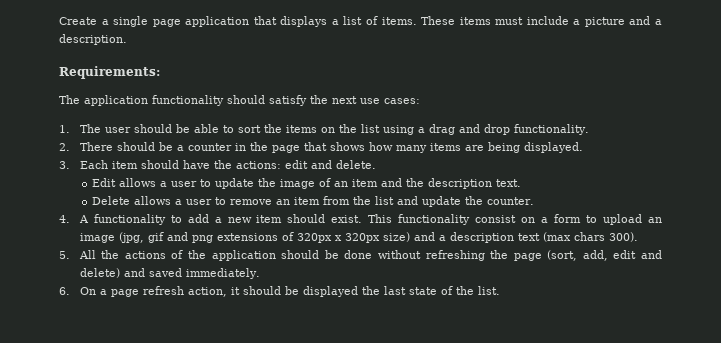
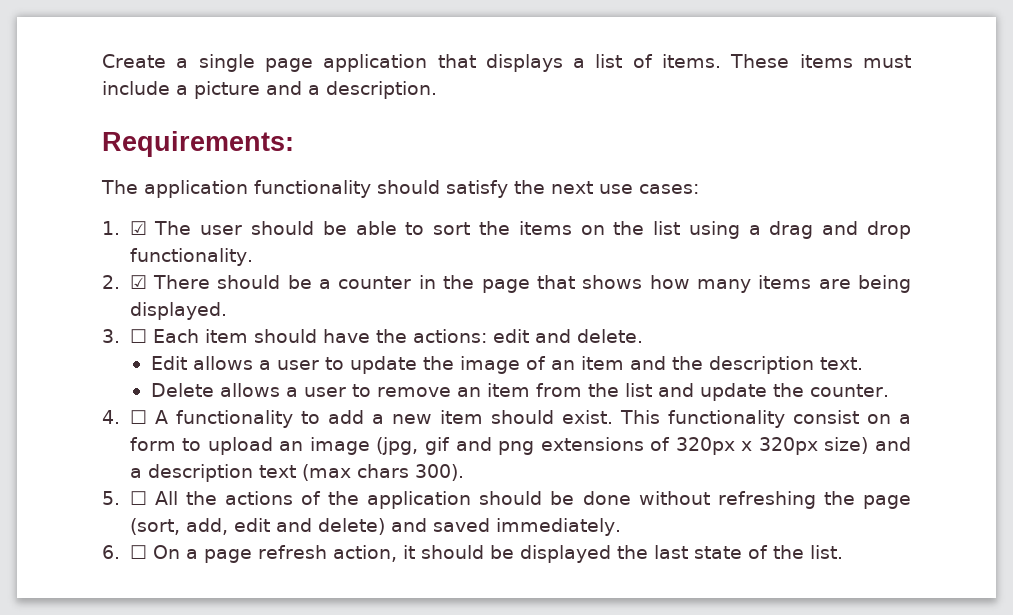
- 1. The user should be able to sort the items on the list using a drag and drop functionality.
+ 1. ☑ The user should be able to sort the items on the list using a drag and drop functionality.
- 2. There should be a counter in the page that shows how many items are being displayed.
+ 2. ☑ There should be a counter in the page that shows how many items are being displayed.
- 3. Each item should have the actions: edit and delete.
+ 3. ☐ Each item should have the actions: edit and delete.
- 4. A functionality to add a new item should exist.
+ 4. ☐ A functionality to add a new item should exist.
- 5. All the actions of the application should be done without refreshing the page (sort, add, edit and delete) and saved immediately.
+ 5. ☐ All the actions of the application should be done without refreshing the page (sort, add, edit and delete) and saved immediately.
- 6. On a page refresh action, it should be displayed the last state of the list.
+ 6. ☐ On a page refresh action, it should be displayed the last state of the list.

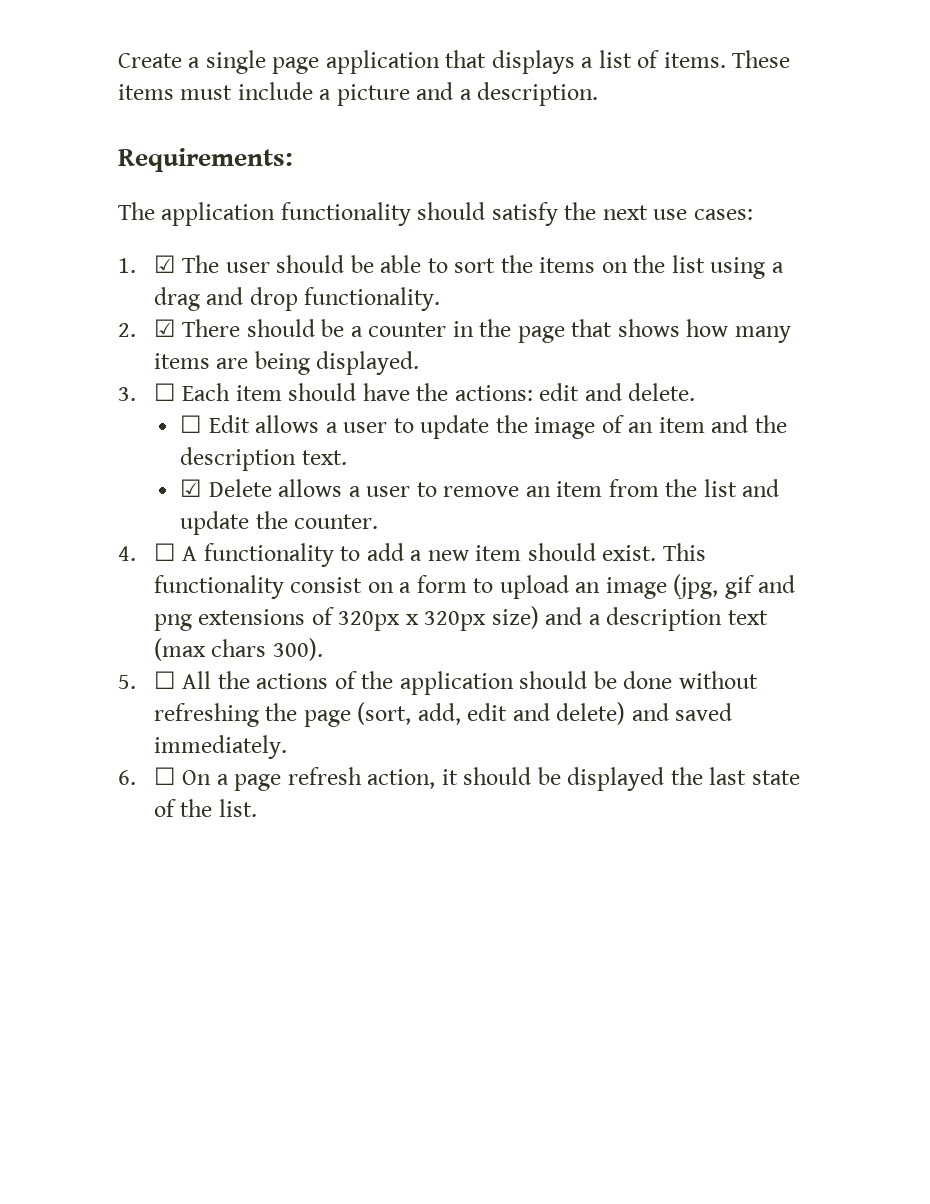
- Edit allows a user to update the image of an item and the description text.
+ ☐ Edit allows a user to update the image of an item and the description text.
- Delete allows a user to remove an item from the list and update the counter.
+ ☑ Delete allows a user to remove an item from the list and update the counter.

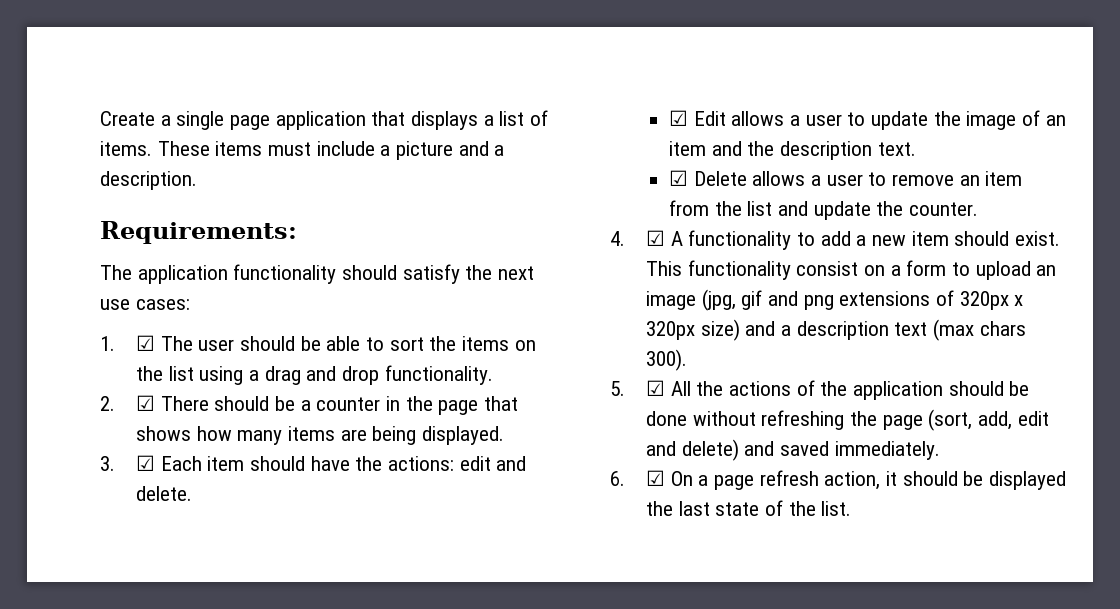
- 3. ☐ Each item should have the actions: edit and delete.
+ 3. ☑ Each item should have the actions: edit and delete.
- ☐ Edit allows a user to update the image of an item and the description text.
+ ☑ Edit allows a user to update the image of an item and the description text.
- 4. ☐ A functionality to add a new item should exist.
+ 4. ☑ A functionality to add a new item should exist.
- 5. ☐ All the actions of the application should be done without refreshing the page (sort, add, edit and delete) and saved immediately.
+ 5. ☑ All the actions of the application should be done without refreshing the page (sort, add, edit and delete) and saved immediately.
- 6. ☐ On a page refresh action, it should be displayed the last state of the list.
+ 6. ☑ On a page refresh action, it should be displayed the last state of the list.

